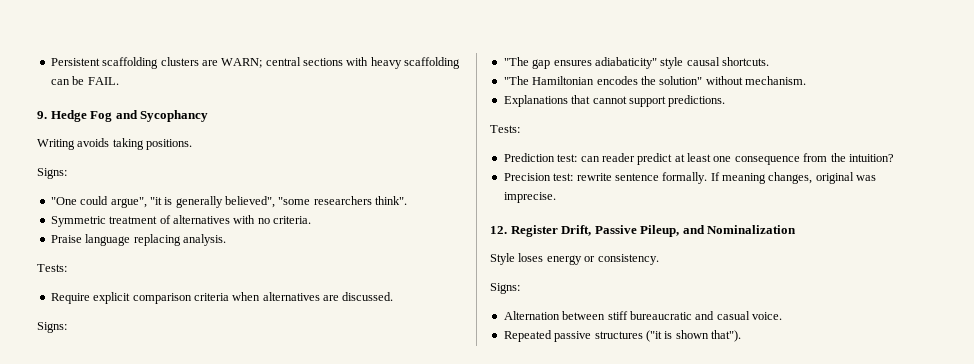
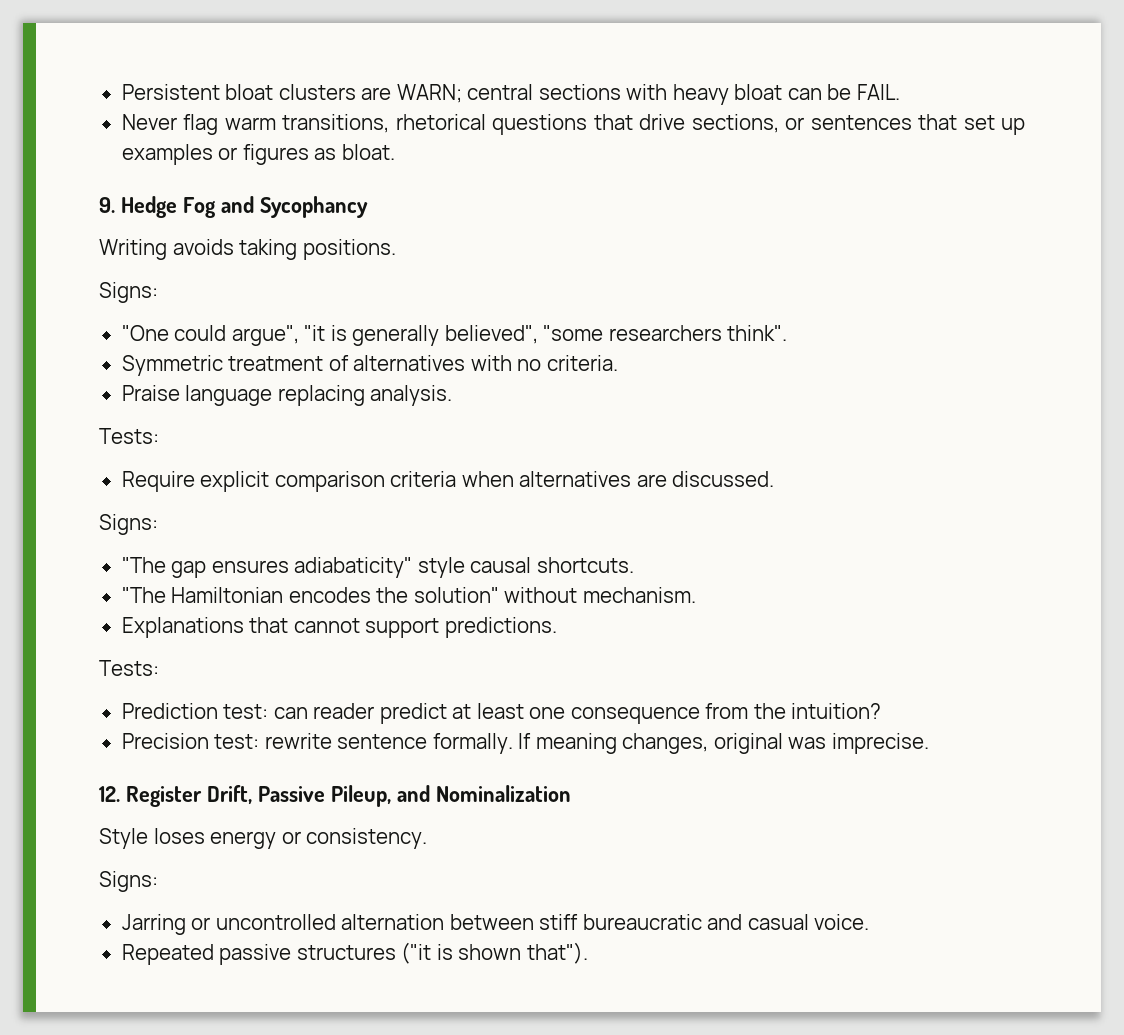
- Persistent scaffolding clusters are WARN; central sections with heavy scaffolding can be FAIL.
+ Persistent bloat clusters are WARN; central sections with heavy bloat can be FAIL.
+ Never flag warm transitions, rhetorical questions that drive sections, or sentences that set up examples or figures as bloat.
- Alternation between stiff bureaucratic and casual voice.
+ Jarring or uncontrolled alternation between stiff bureaucratic and casual voice.

